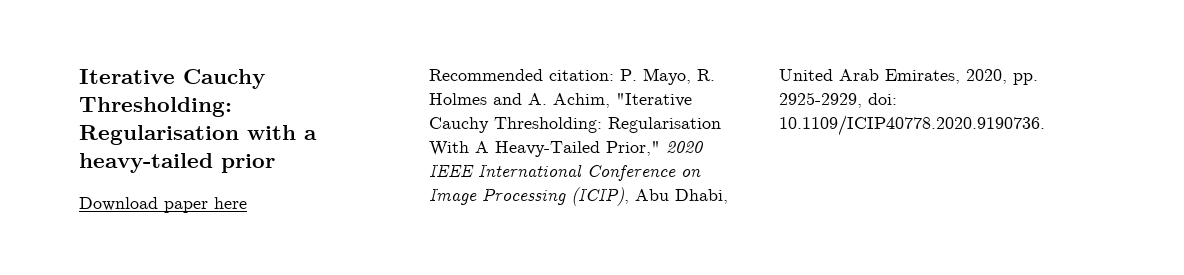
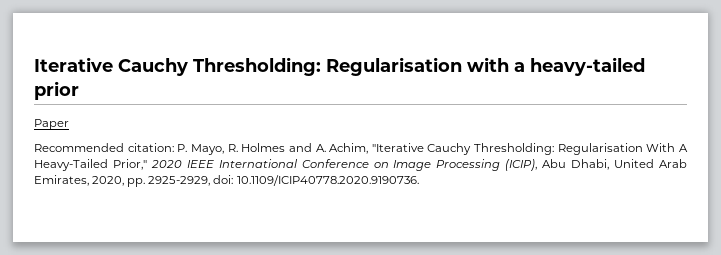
- Download paper here
+ Paper

